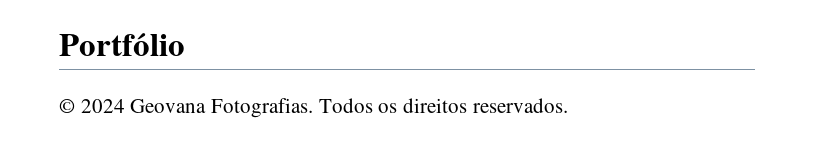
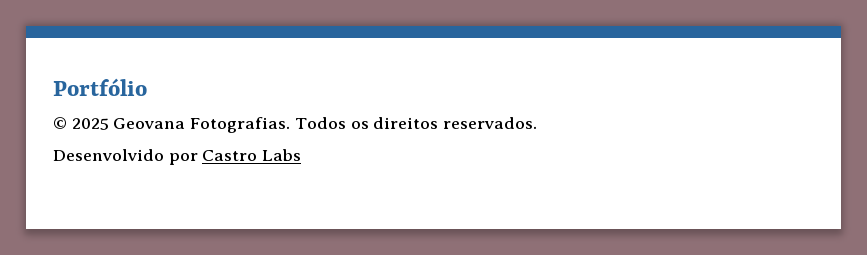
- © 2024 Geovana Fotografias.
+ © 2025 Geovana Fotografias.
+ Desenvolvido por Castro Labs

